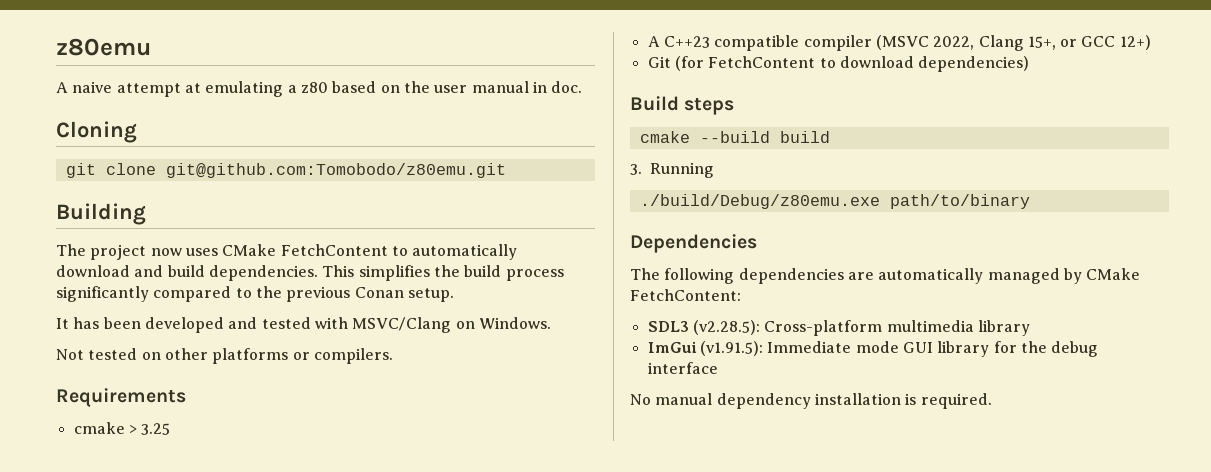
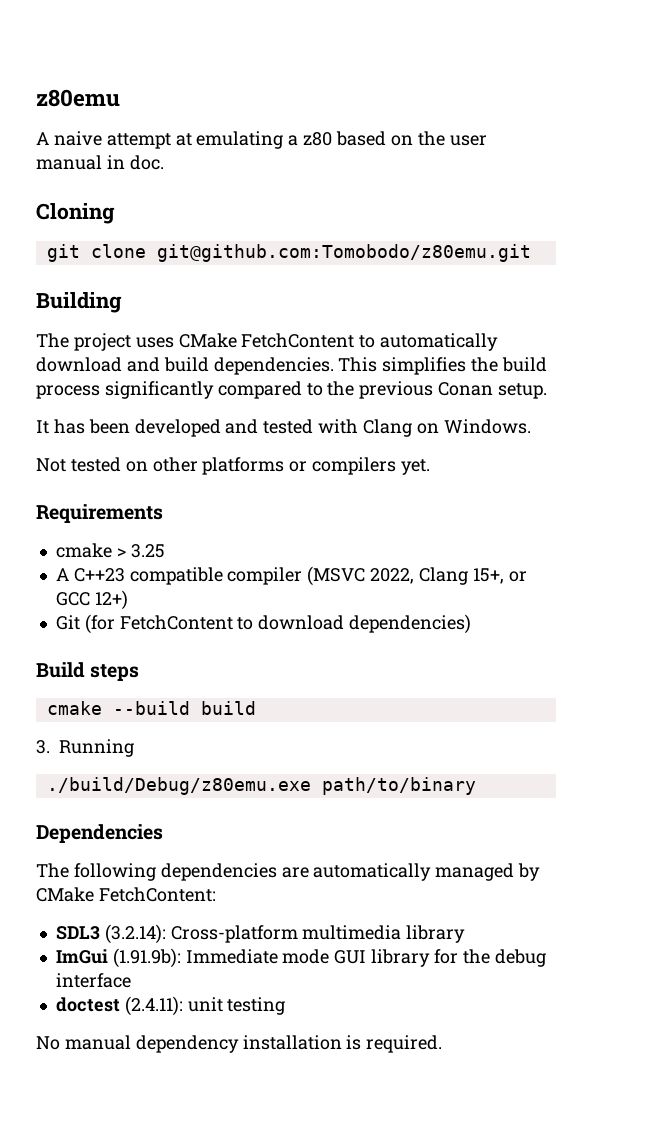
- The project now uses CMake FetchContent to automatically download and build dependencies.
+ The project uses CMake FetchContent to automatically download and build dependencies.
- It has been developed and tested with MSVC/Clang on Windows.
+ It has been developed and tested with Clang on Windows.
- Not tested on other platforms or compilers.
+ Not tested on other platforms or compilers yet.
- SDL3 (v2.28.5): Cross-platform multimedia library
+ SDL3 (3.2.14): Cross-platform multimedia library
- ImGui (v1.91.5): Immediate mode GUI library for the debug interface
+ ImGui (1.91.9b): Immediate mode GUI library for the debug interface
+ doctest (2.4.11): unit testing

